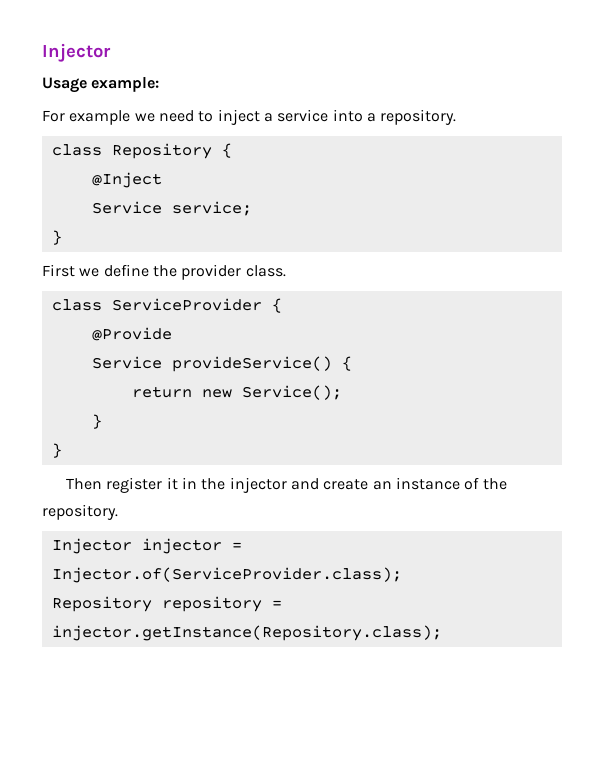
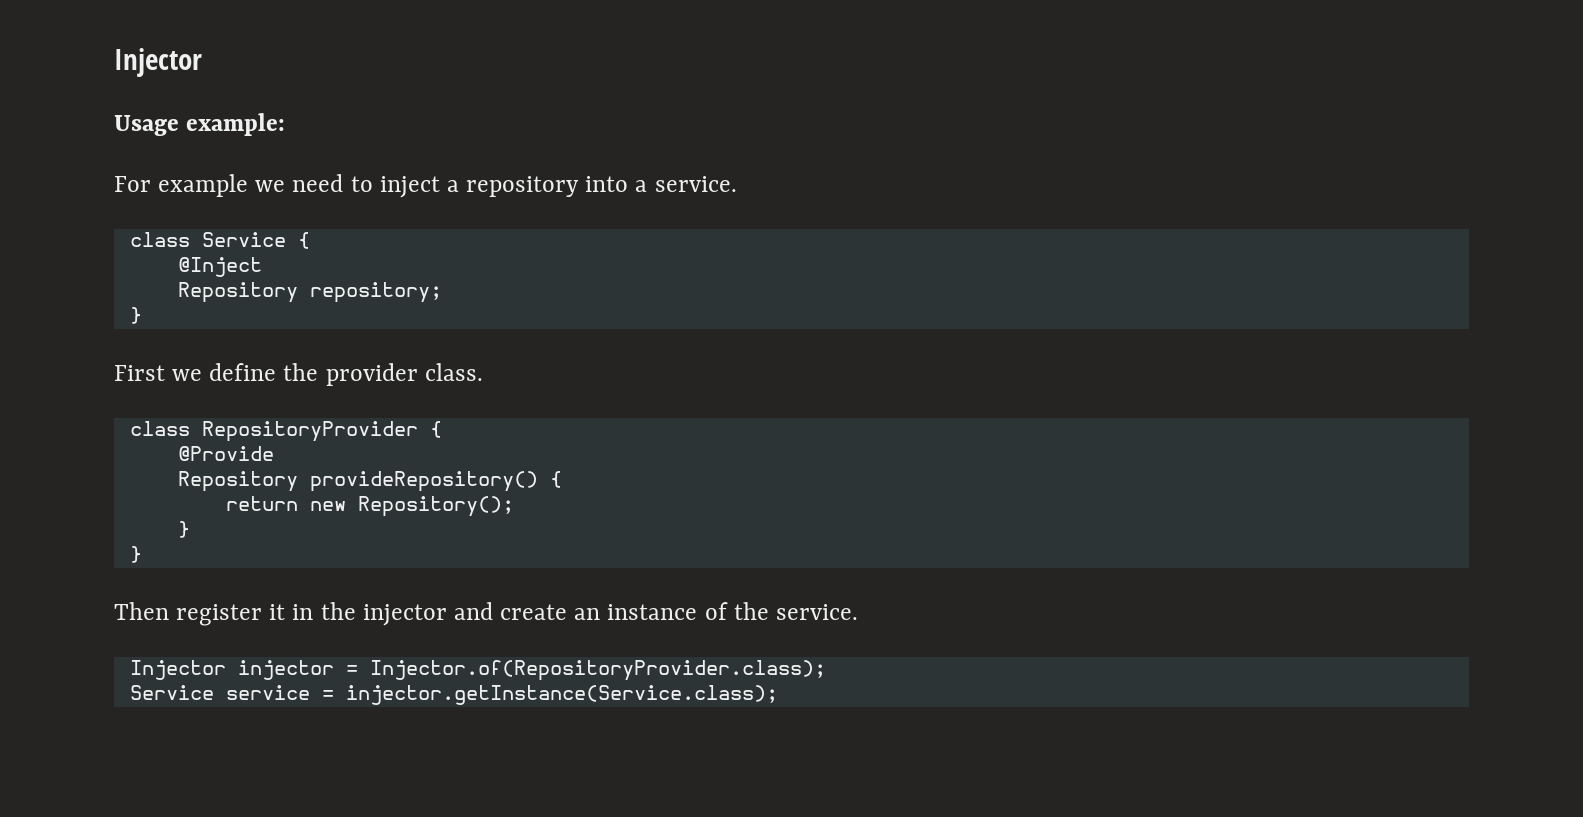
- For example we need to inject a service into a repository.
- class Repository {
+ For example we need to inject a repository into a service.
+ class Service {
- Service service;
+ Repository repository;
- class ServiceProvider {
+ class RepositoryProvider {
- Service provideService() {
+ Repository provideRepository() {
- return new Service();
+ return new Repository();
- Then register it in the injector and create an instance of the repository.
+ Then register it in the injector and create an instance of the service.
- Injector injector = Injector.of(ServiceProvider.class);
- Repository repository = injector.getInstance(Repository.class);
+ Injector injector = Injector.of(RepositoryProvider.class);
+ Service service = injector.getInstance(Service.class);

